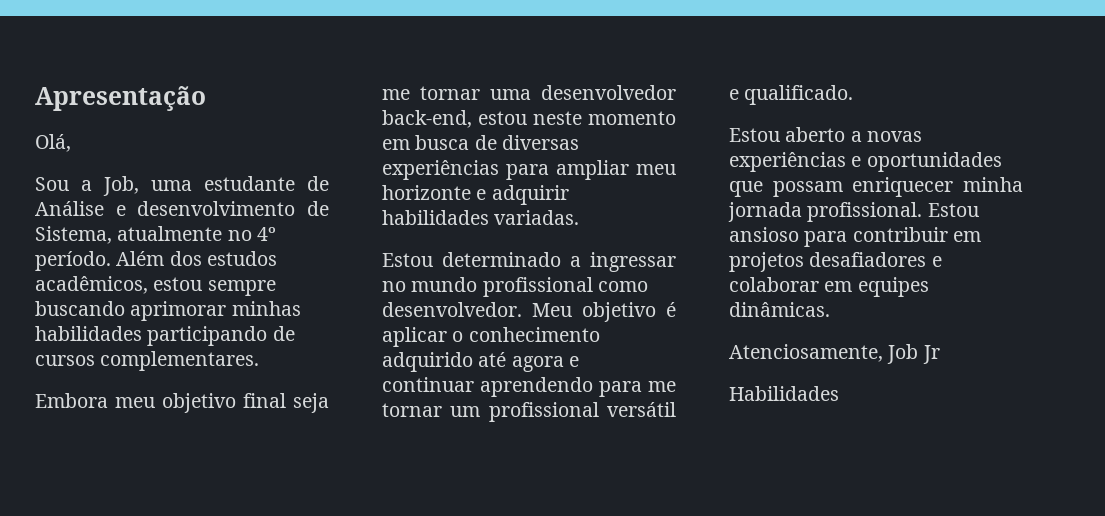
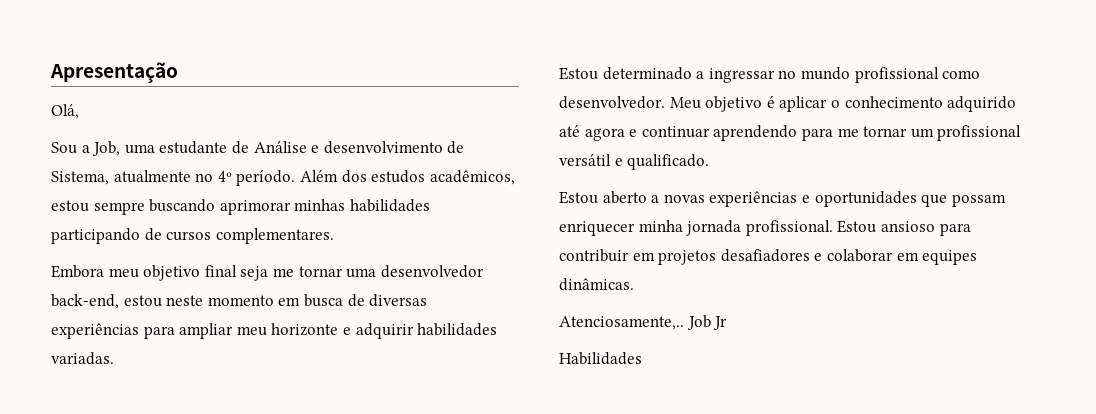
- Atenciosamente, Job Jr
+ Atenciosamente,.. Job Jr

